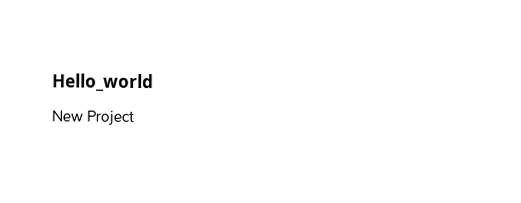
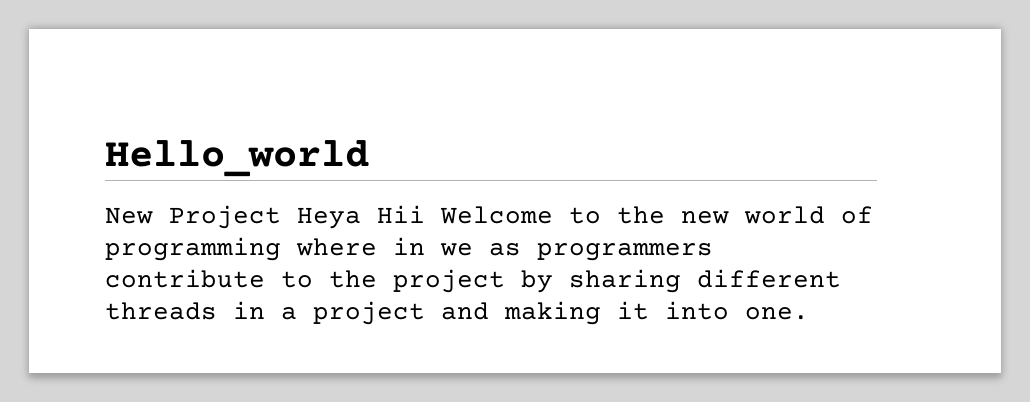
- New Project
+ New Project Heya Hii Welcome to the new world of programming where in we as programmers contribute to the project by sharing different threads in a project and making it into one.

